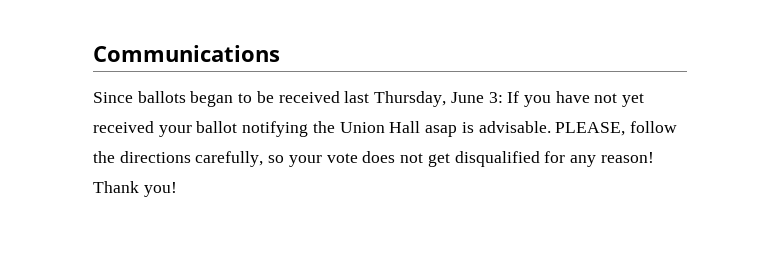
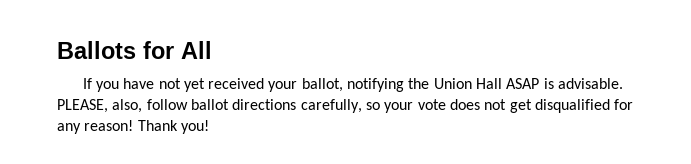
- Communications
- Since ballots began to be received last Thursday, June 3: If you have not yet received your ballot notifying the Union Hall asap is advisable.
+ Ballots for All
+ If you have not yet received your ballot, notifying the Union Hall ASAP is advisable.
- PLEASE, follow the directions carefully, so your vote does not get disqualified for any reason!
+ PLEASE, also, follow ballot directions carefully, so your vote does not get disqualified for any reason!

